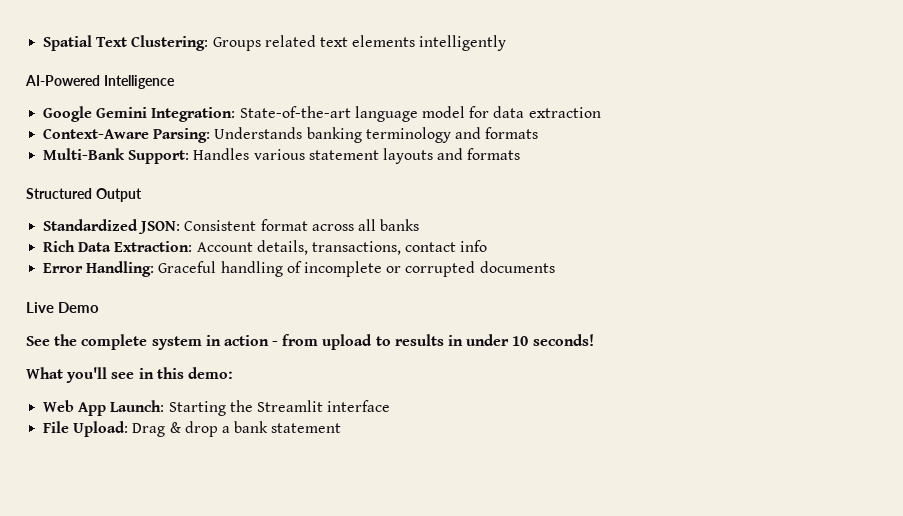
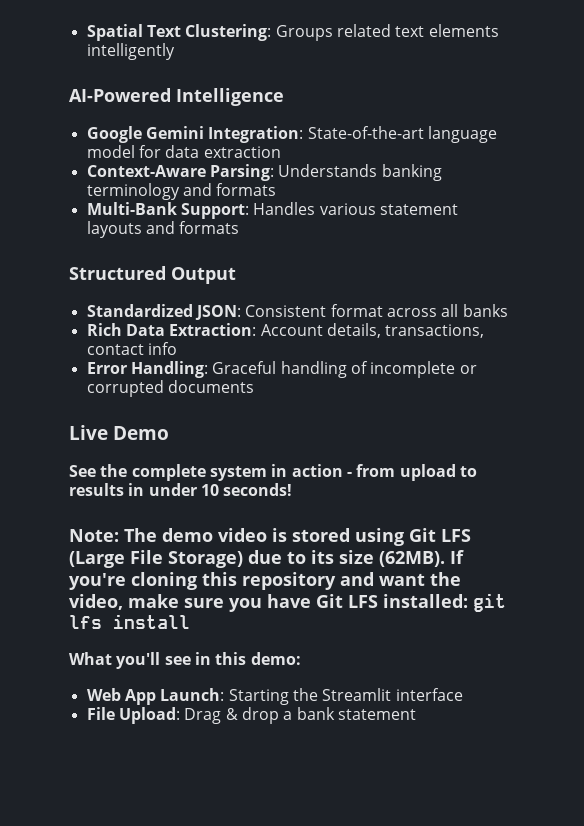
+ Note: The demo video is stored using Git LFS (Large File Storage) due to its size (62MB). If you're cloning this repository and want the video, make sure you have Git LFS installed: git lfs install

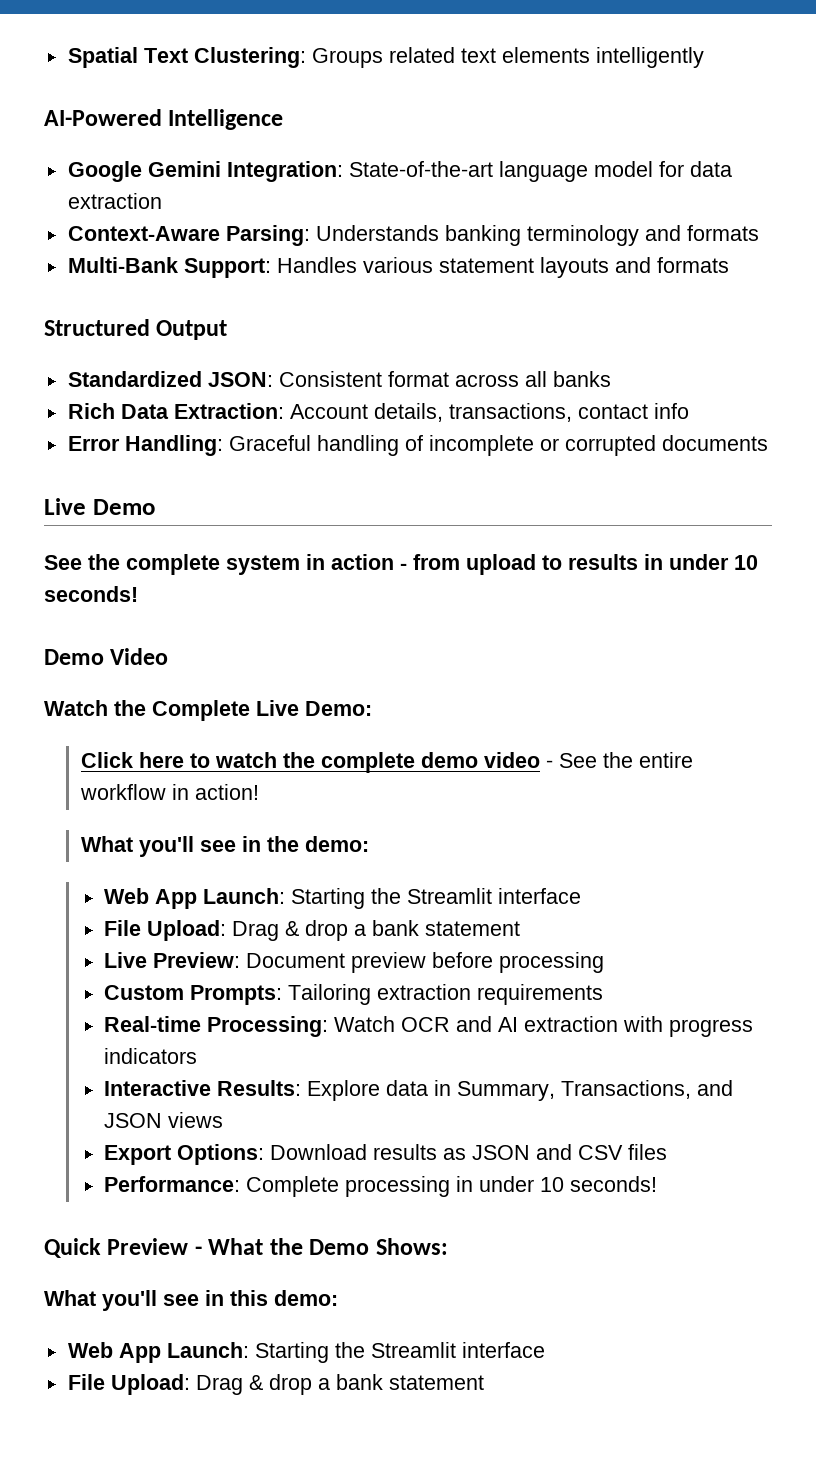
- Note: The demo video is stored using Git LFS (Large File Storage) due to its size (62MB). If you're cloning this repository and want the video, make sure you have Git LFS installed: git lfs install
+ Demo Video
+ Watch the Complete Live Demo:
+ Click here to watch the complete demo video - See the entire workflow in action!
+ What you'll see in the demo:
+ Web App Launch: Starting the Streamlit interface
+ File Upload: Drag & drop a bank statement
+ Live Preview: Document preview before processing
+ Custom Prompts: Tailoring extraction requirements
+ Real-time Processing: Watch OCR and AI extraction with progress indicators
+ Interactive Results: Explore data in Summary, Transactions, and JSON views
+ Export Options: Download results as JSON and CSV files
+ Performance: Complete processing in under 10 seconds!
+ Quick Preview - What the Demo Shows:

